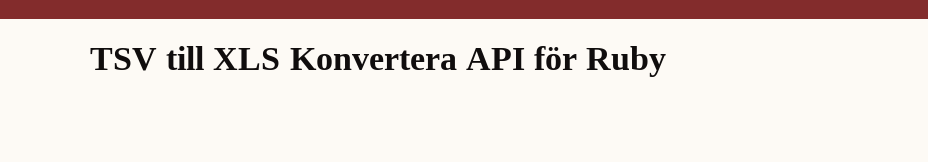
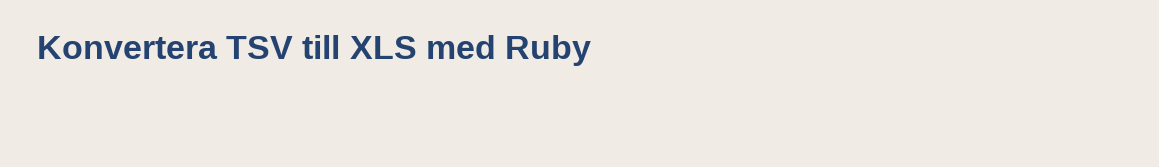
- TSV till XLS Konvertera API för Ruby
+ Konvertera TSV till XLS med Ruby

